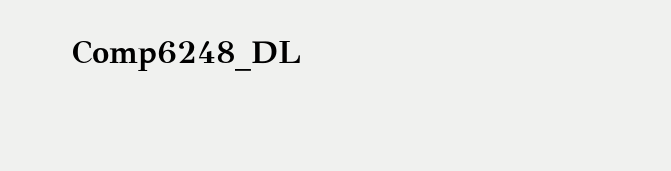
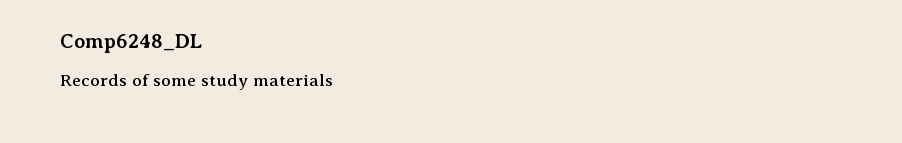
+ Records of some study materials

